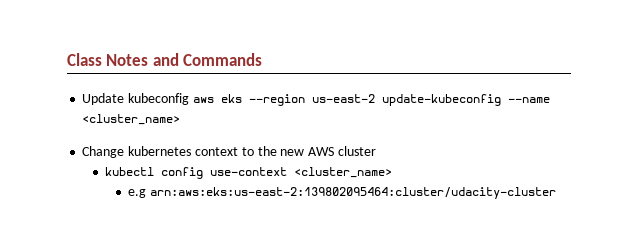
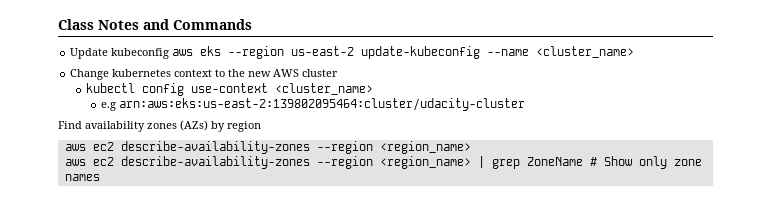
+ Find availability zones (AZs) by region
+ aws ec2 describe-availability-zones --region <region_name>
+ aws ec2 describe-availability-zones --region <region_name> | grep ZoneName # Show only zone names

